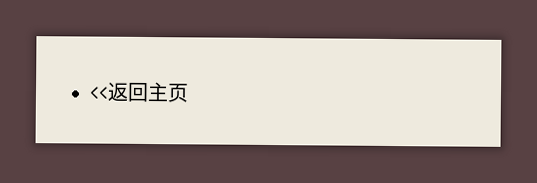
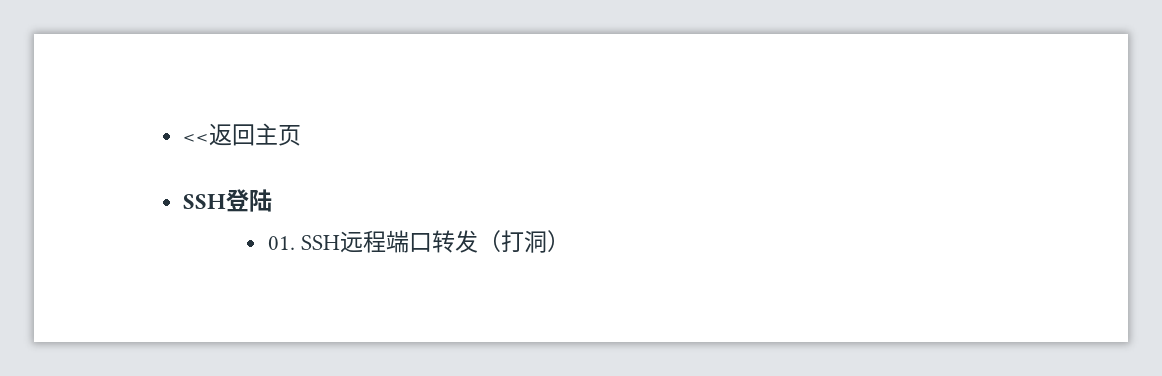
+ SSH登陆
+ 01. SSH远程端口转发（打洞）

